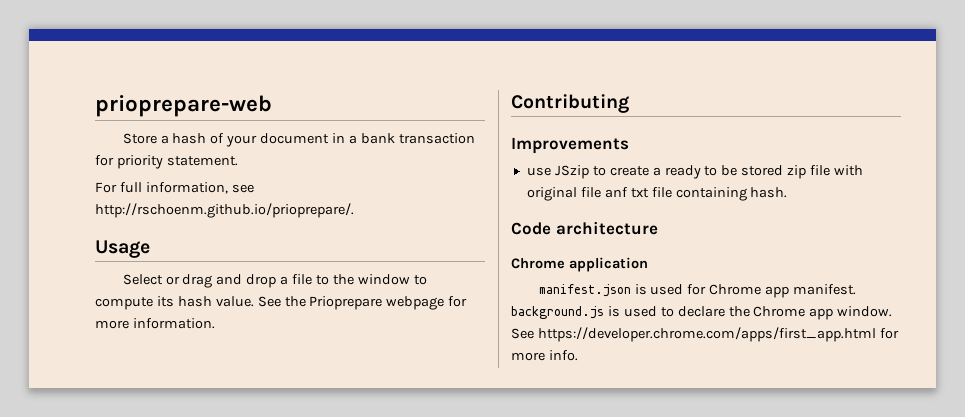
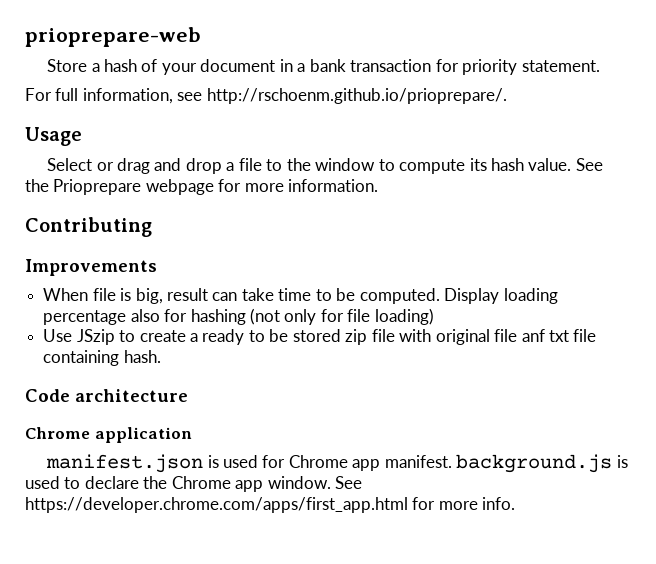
- use JSzip to create a ready to be stored zip file with original file anf txt file containing hash.
+ When file is big, result can take time to be computed. Display loading percentage also for hashing (not only for file loading)
+ Use JSzip to create a ready to be stored zip file with original file anf txt file containing hash.

